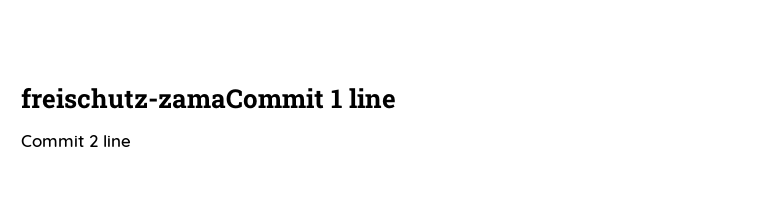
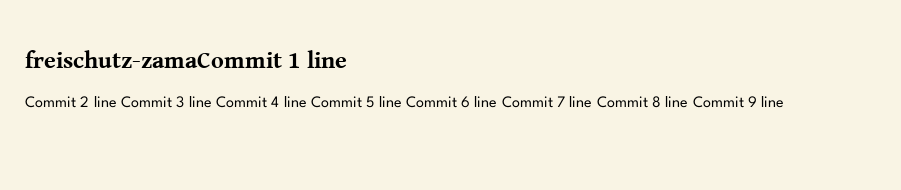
- Commit 2 line
+ Commit 2 line Commit 3 line Commit 4 line Commit 5 line Commit 6 line Commit 7 line Commit 8 line Commit 9 line

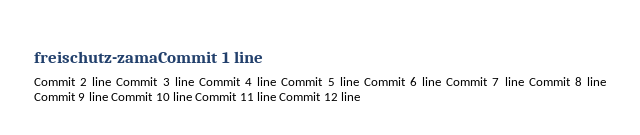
- Commit 2 line Commit 3 line Commit 4 line Commit 5 line Commit 6 line Commit 7 line Commit 8 line Commit 9 line
+ Commit 2 line Commit 3 line Commit 4 line Commit 5 line Commit 6 line Commit 7 line Commit 8 line Commit 9 line Commit 10 line Commit 11 line Commit 12 line

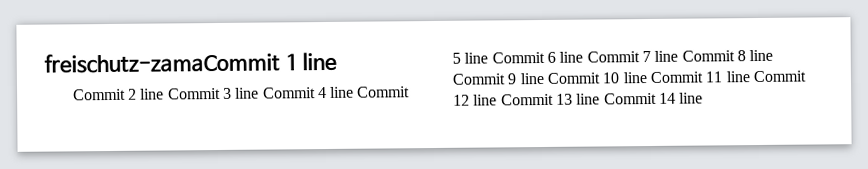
- Commit 2 line Commit 3 line Commit 4 line Commit 5 line Commit 6 line Commit 7 line Commit 8 line Commit 9 line Commit 10 line Commit 11 line Commit 12 line
+ Commit 2 line Commit 3 line Commit 4 line Commit 5 line Commit 6 line Commit 7 line Commit 8 line Commit 9 line Commit 10 line Commit 11 line Commit 12 line Commit 13 line Commit 14 line

